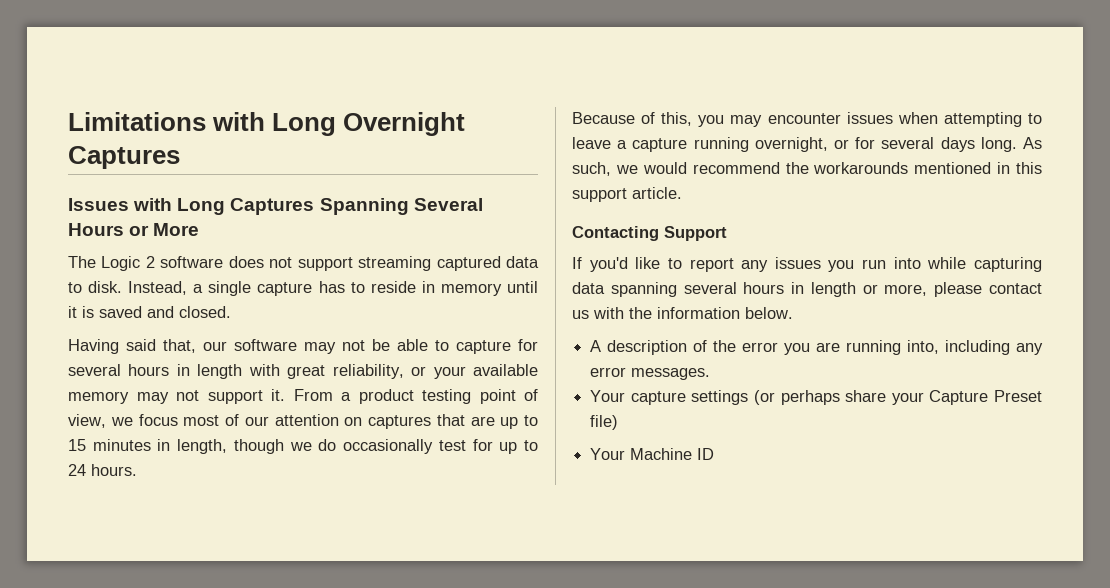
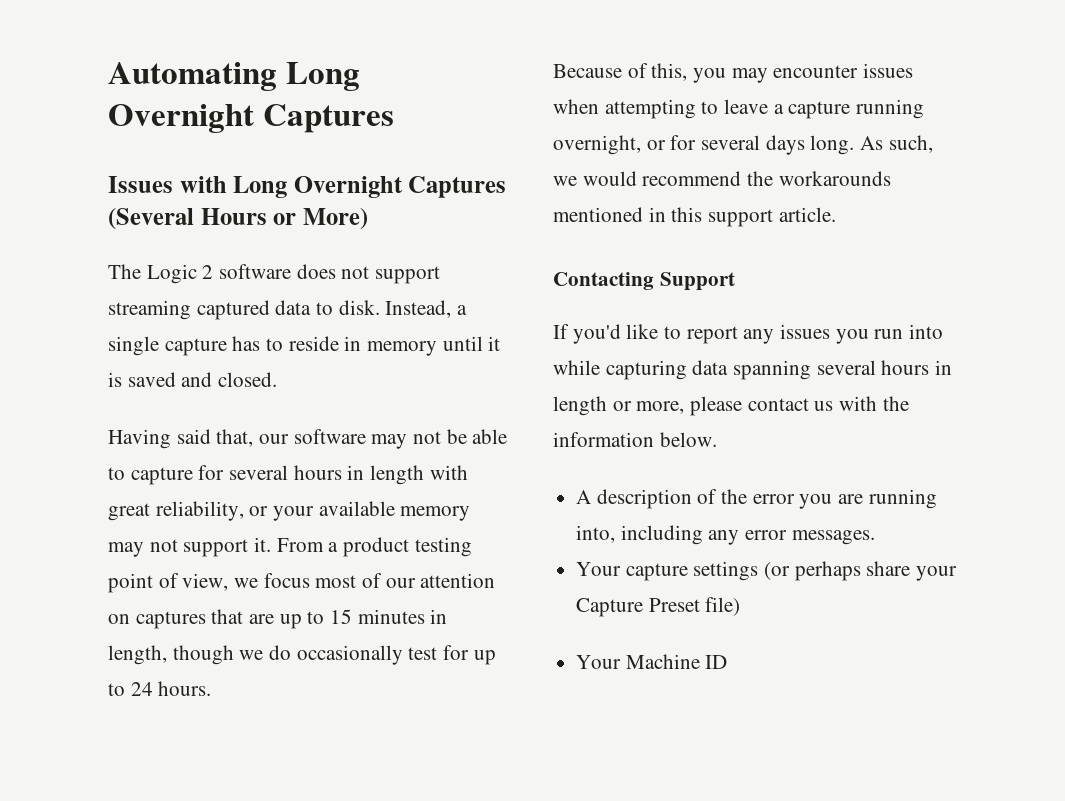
- Limitations with Long Overnight Captures
+ Automating Long Overnight Captures
- Issues with Long Captures Spanning Several Hours or More
+ Issues with Long Overnight Captures (Several Hours or More)

